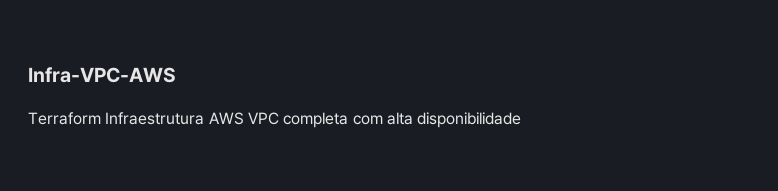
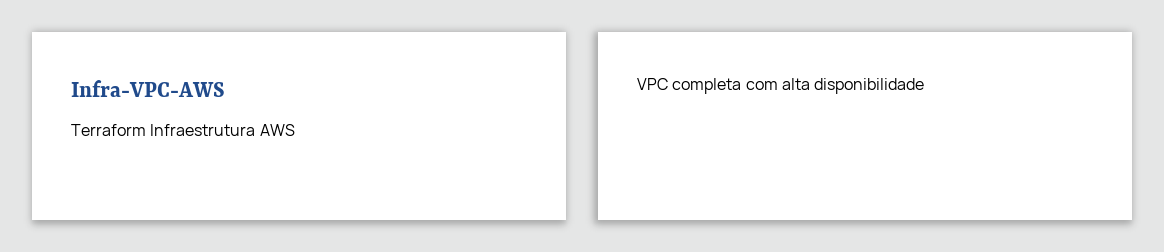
- Terraform Infraestrutura AWS VPC completa com alta disponibilidade
+ Terraform Infraestrutura AWS
+ VPC completa com alta disponibilidade

